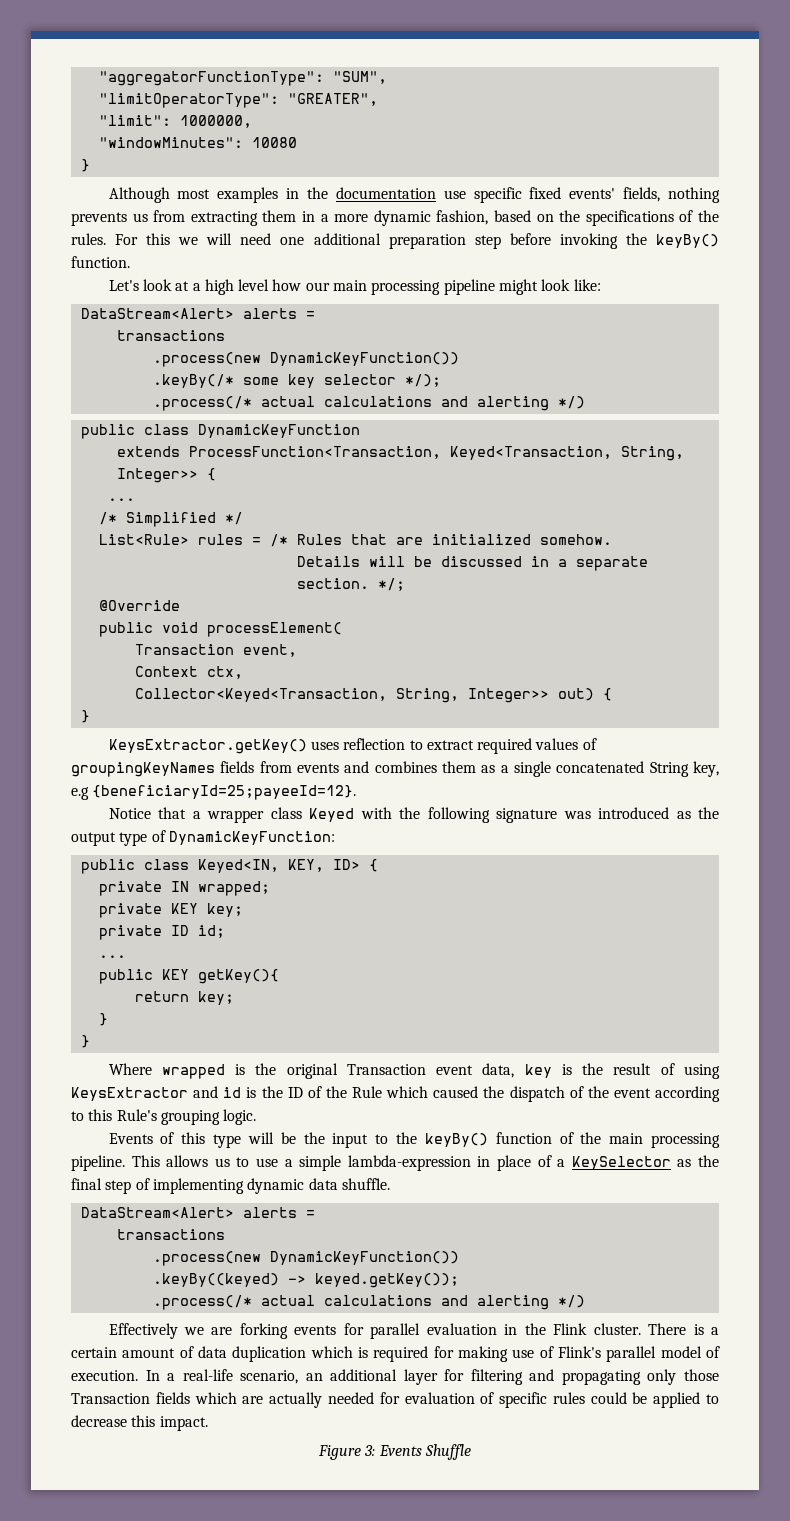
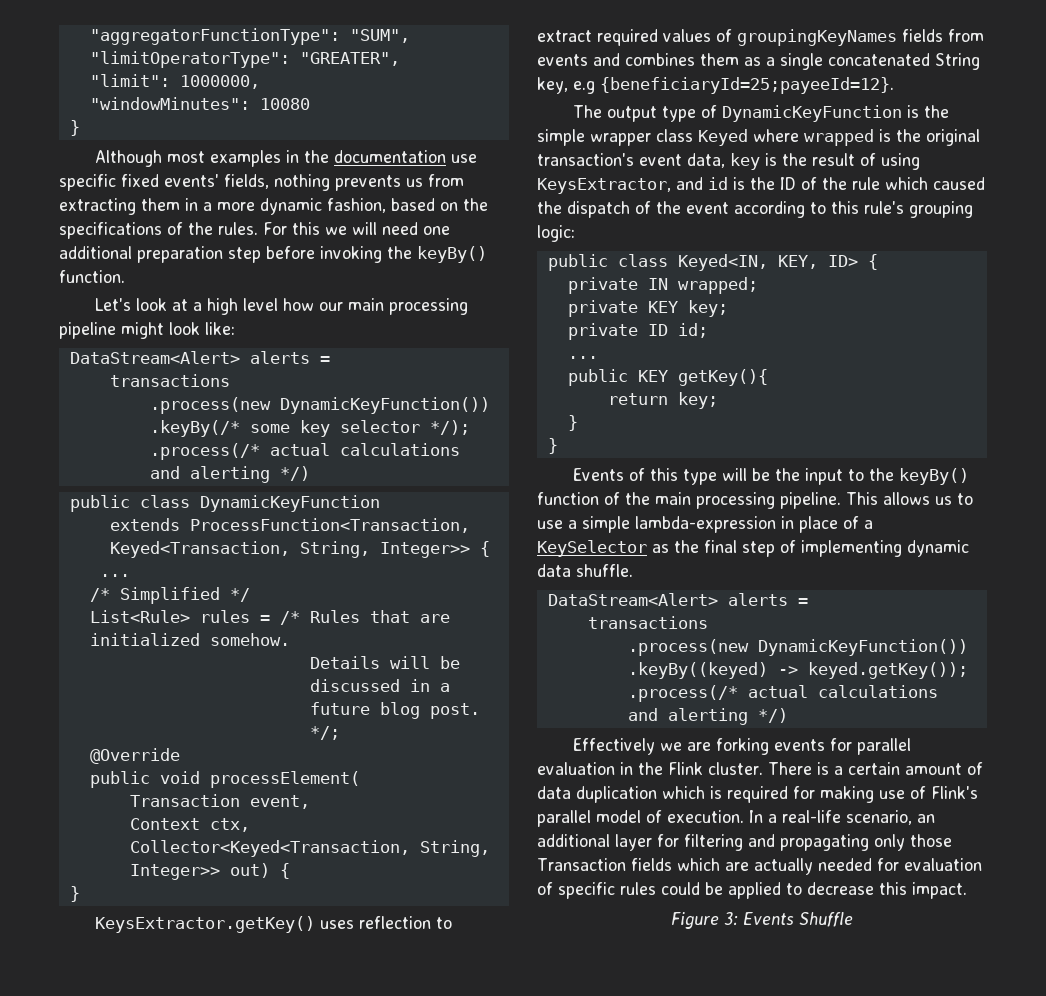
- Details will be discussed in a separate section.
+ Details will be discussed in a future blog post.
- Notice that a wrapper class Keyed with the following signature was introduced as the output type of DynamicKeyFunction:
+ The output type of DynamicKeyFunction is the simple wrapper class Keyed where wrapped is the original transaction's event data, key is the result of using KeysExtractor, and id is the ID of the rule which caused the dispatch of the event according to this rule's grouping logic:
- Where wrapped is the original Transaction event data, key is the result of using KeysExtractor and id is the ID of the Rule which caused the dispatch of the event according to this Rule's grouping logic.

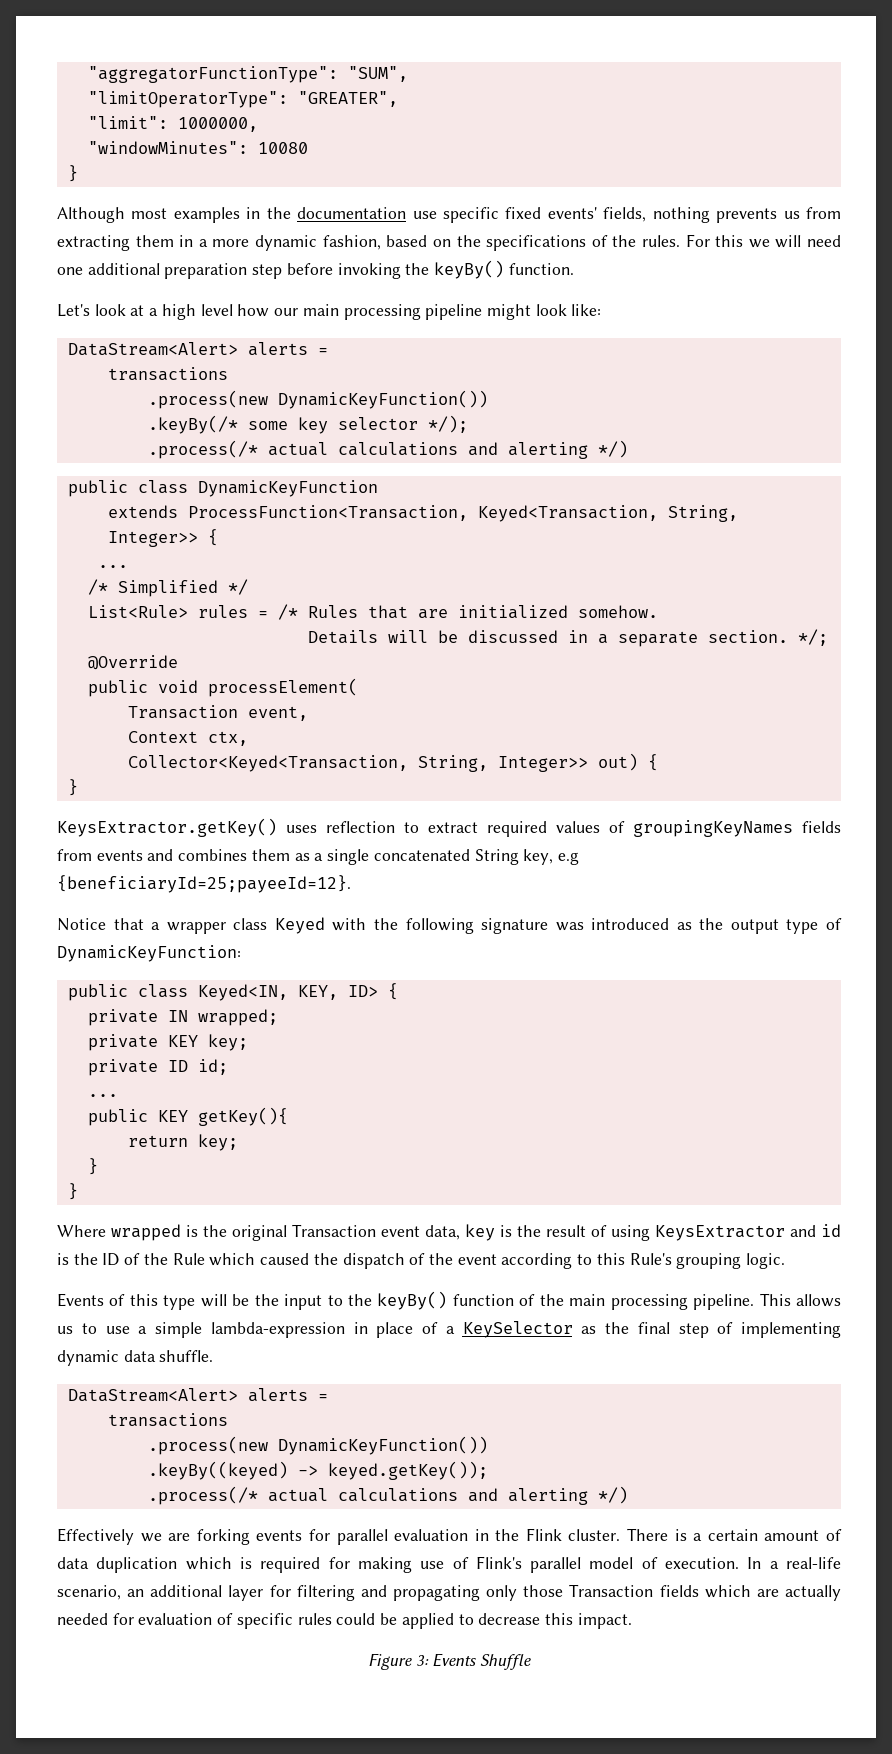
- Details will be discussed in a future blog post.
+ Details will be discussed in a separate section.
- The output type of DynamicKeyFunction is the simple wrapper class Keyed where wrapped is the original transaction's event data, key is the result of using KeysExtractor, and id is the ID of the rule which caused the dispatch of the event according to this rule's grouping logic:
+ Notice that a wrapper class Keyed with the following signature was introduced as the output type of DynamicKeyFunction:
+ Where wrapped is the original Transaction event data, key is the result of using KeysExtractor and id is the ID of the Rule which caused the dispatch of the event according to this Rule's grouping logic.

